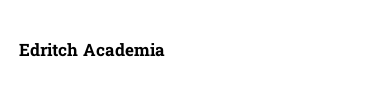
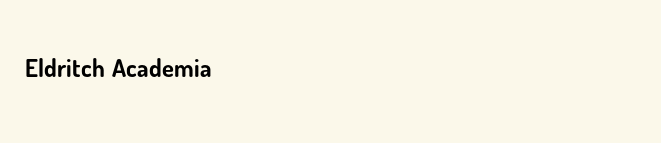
- Edritch Academia
+ Eldritch Academia

